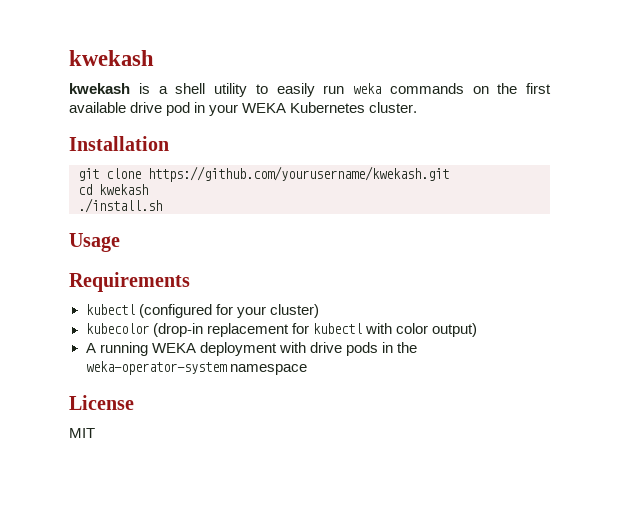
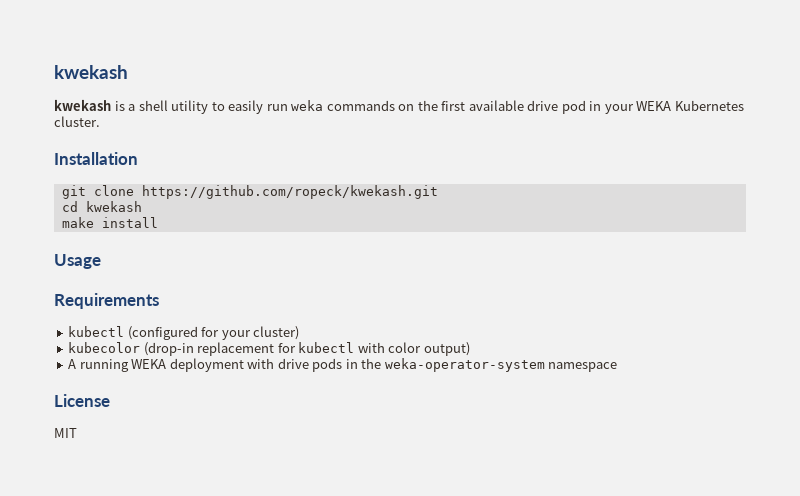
- git clone https://github.com/yourusername/kwekash.git
+ git clone https://github.com/ropeck/kwekash.git
- ./install.sh
+ make install

